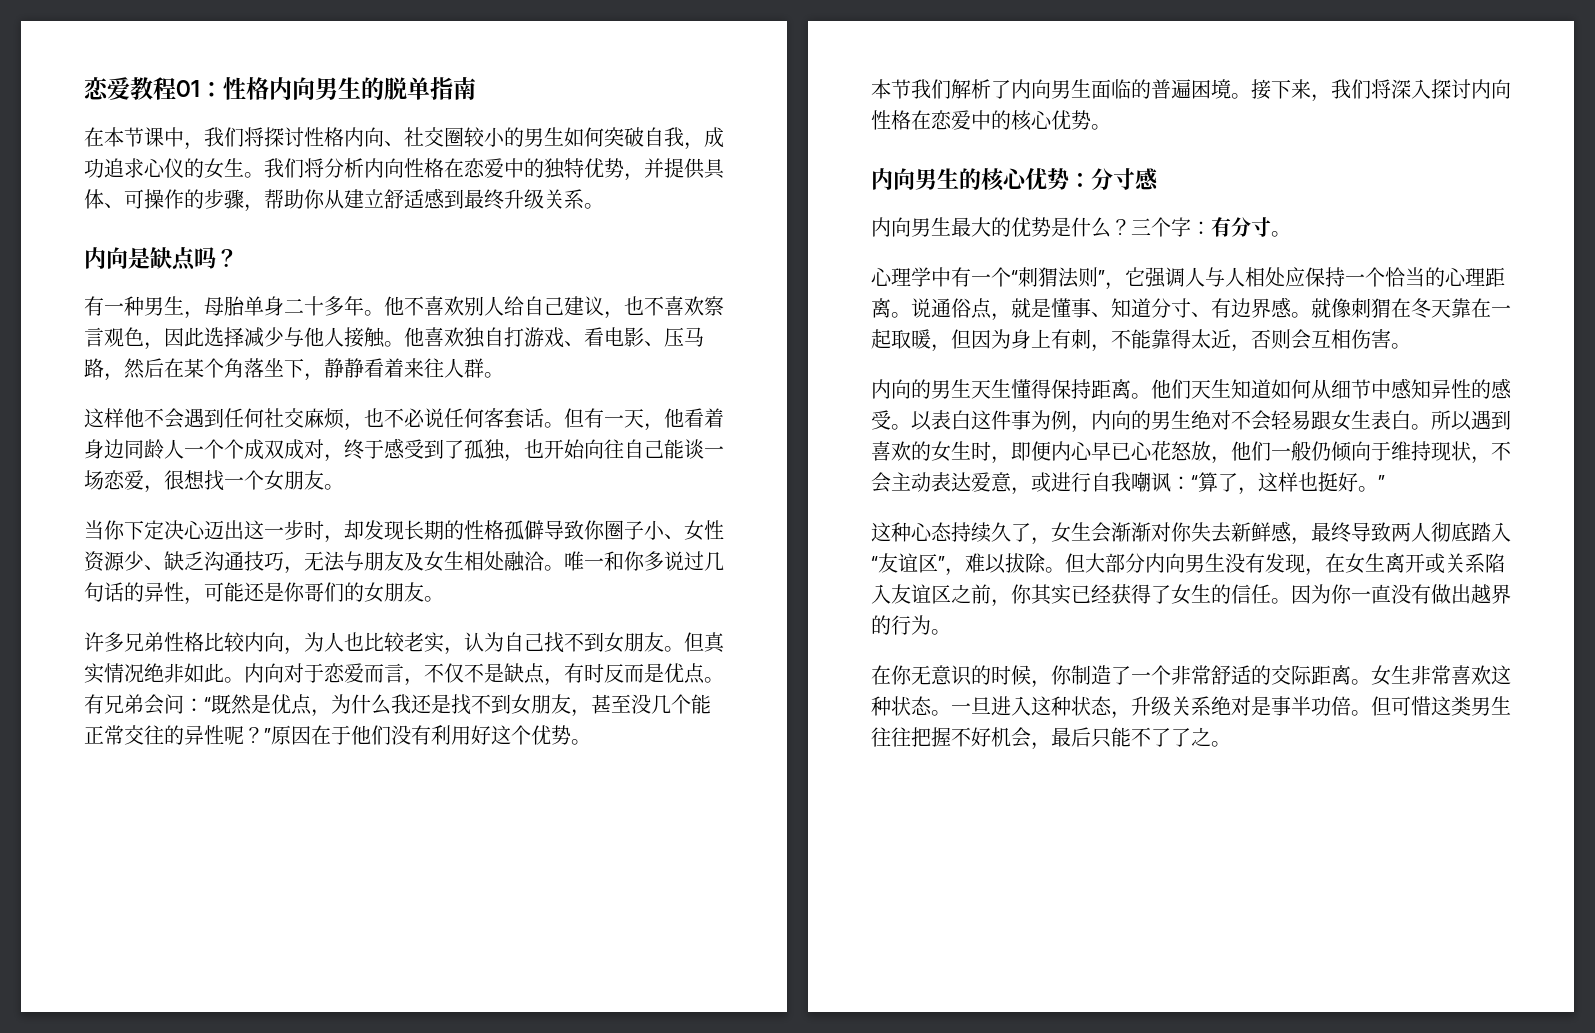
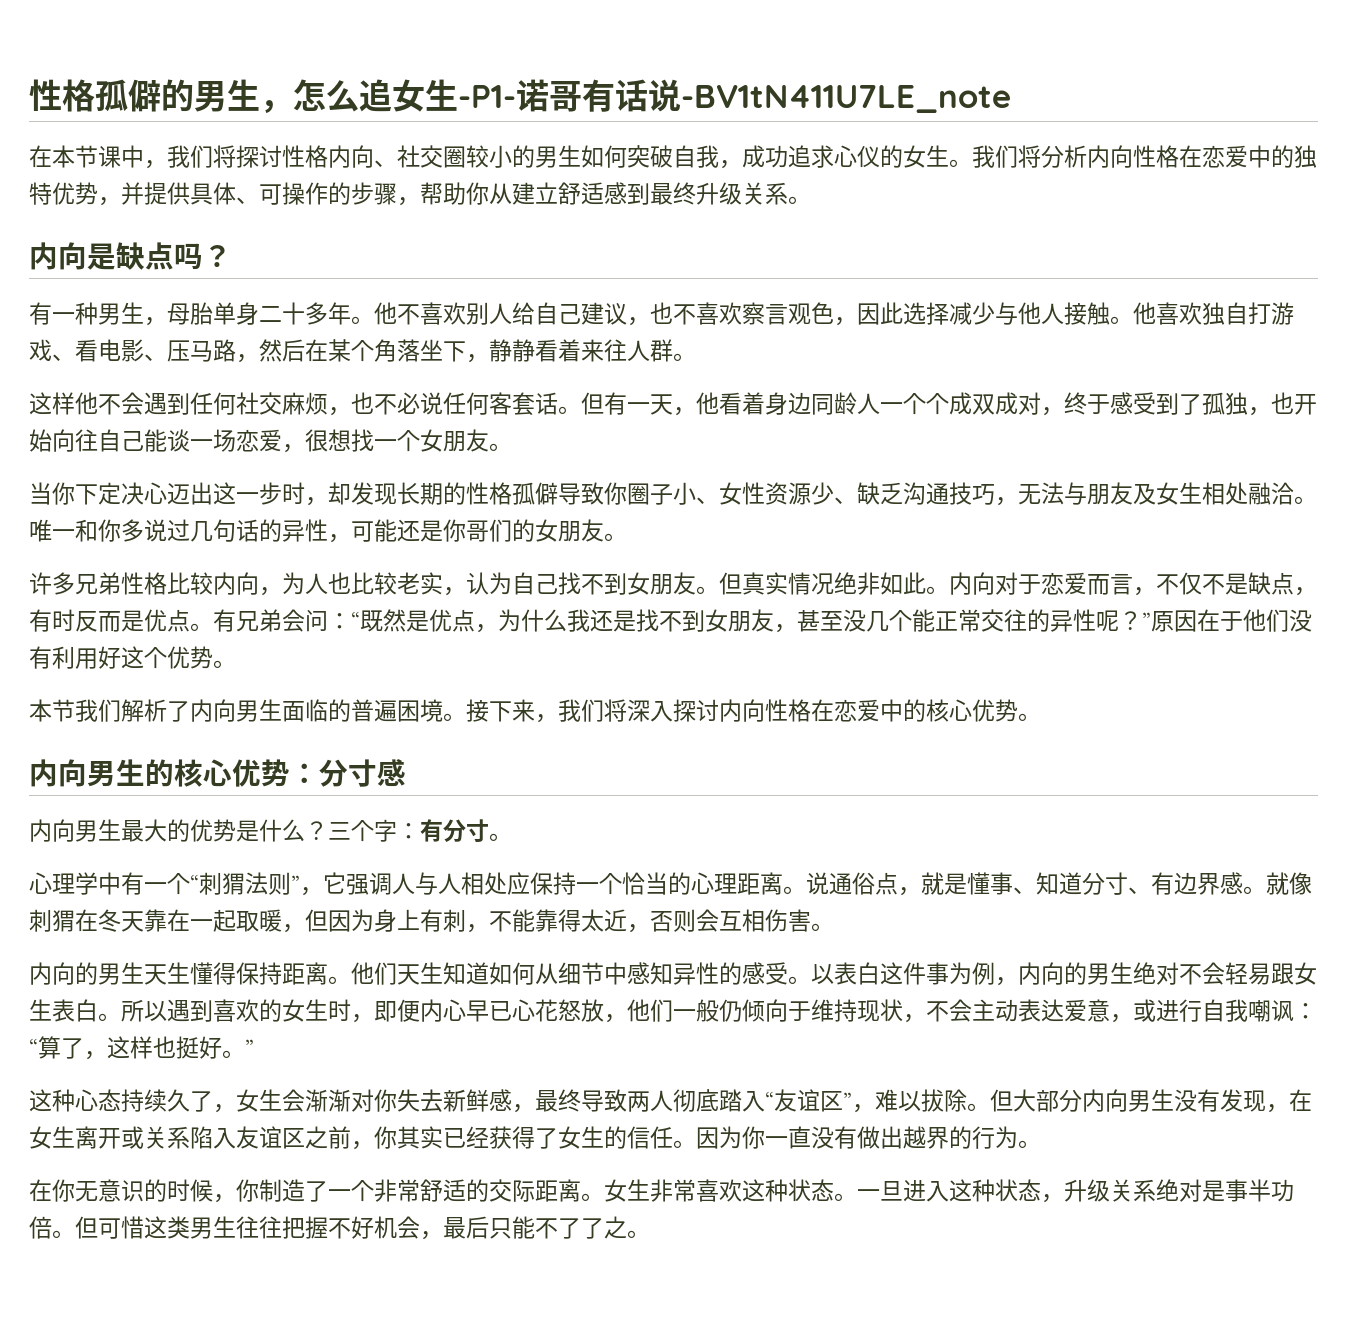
- 恋爱教程01：性格内向男生的脱单指南
+ 性格孤僻的男生，怎么追女生-P1-诺哥有话说-BV1tN411U7LE_note

